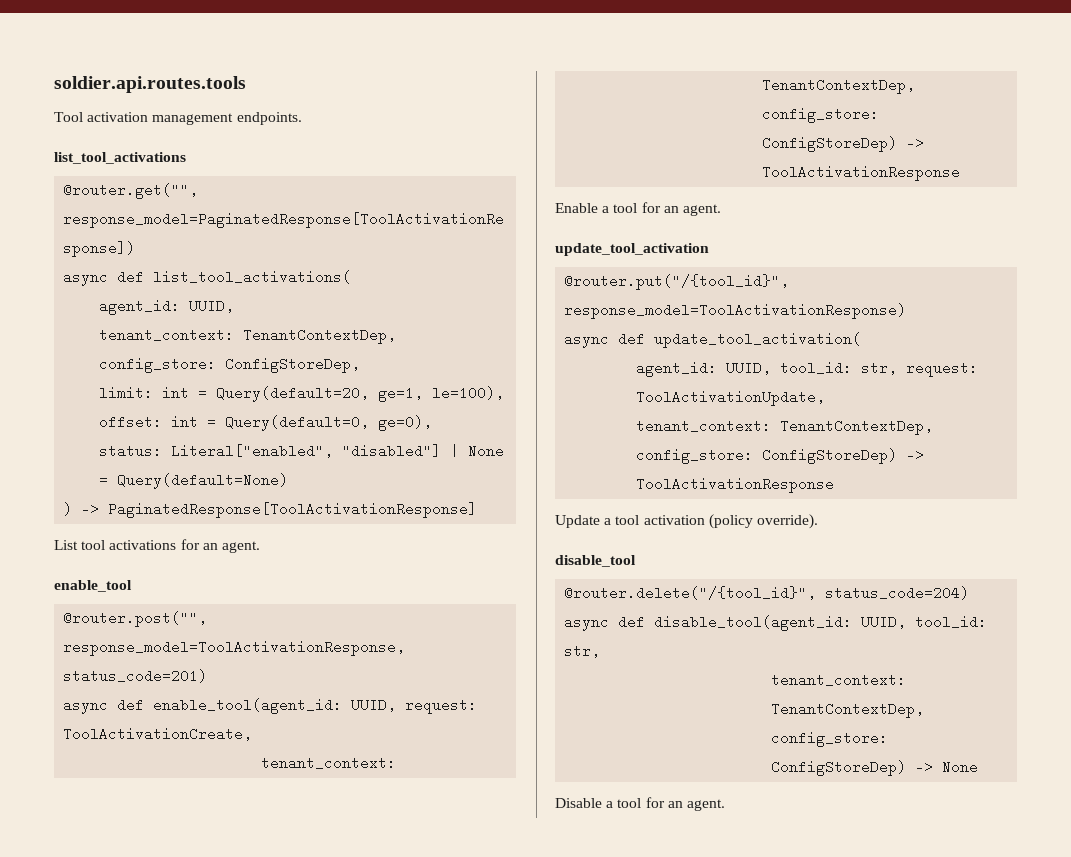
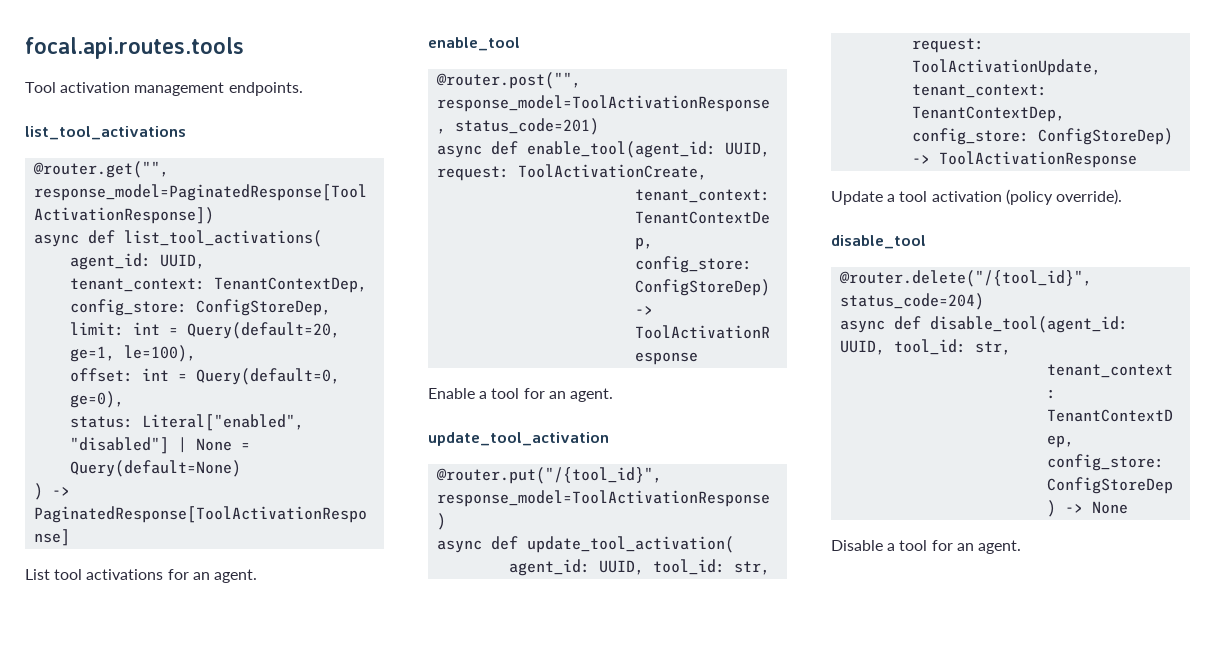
- soldier.api.routes.tools
+ focal.api.routes.tools

